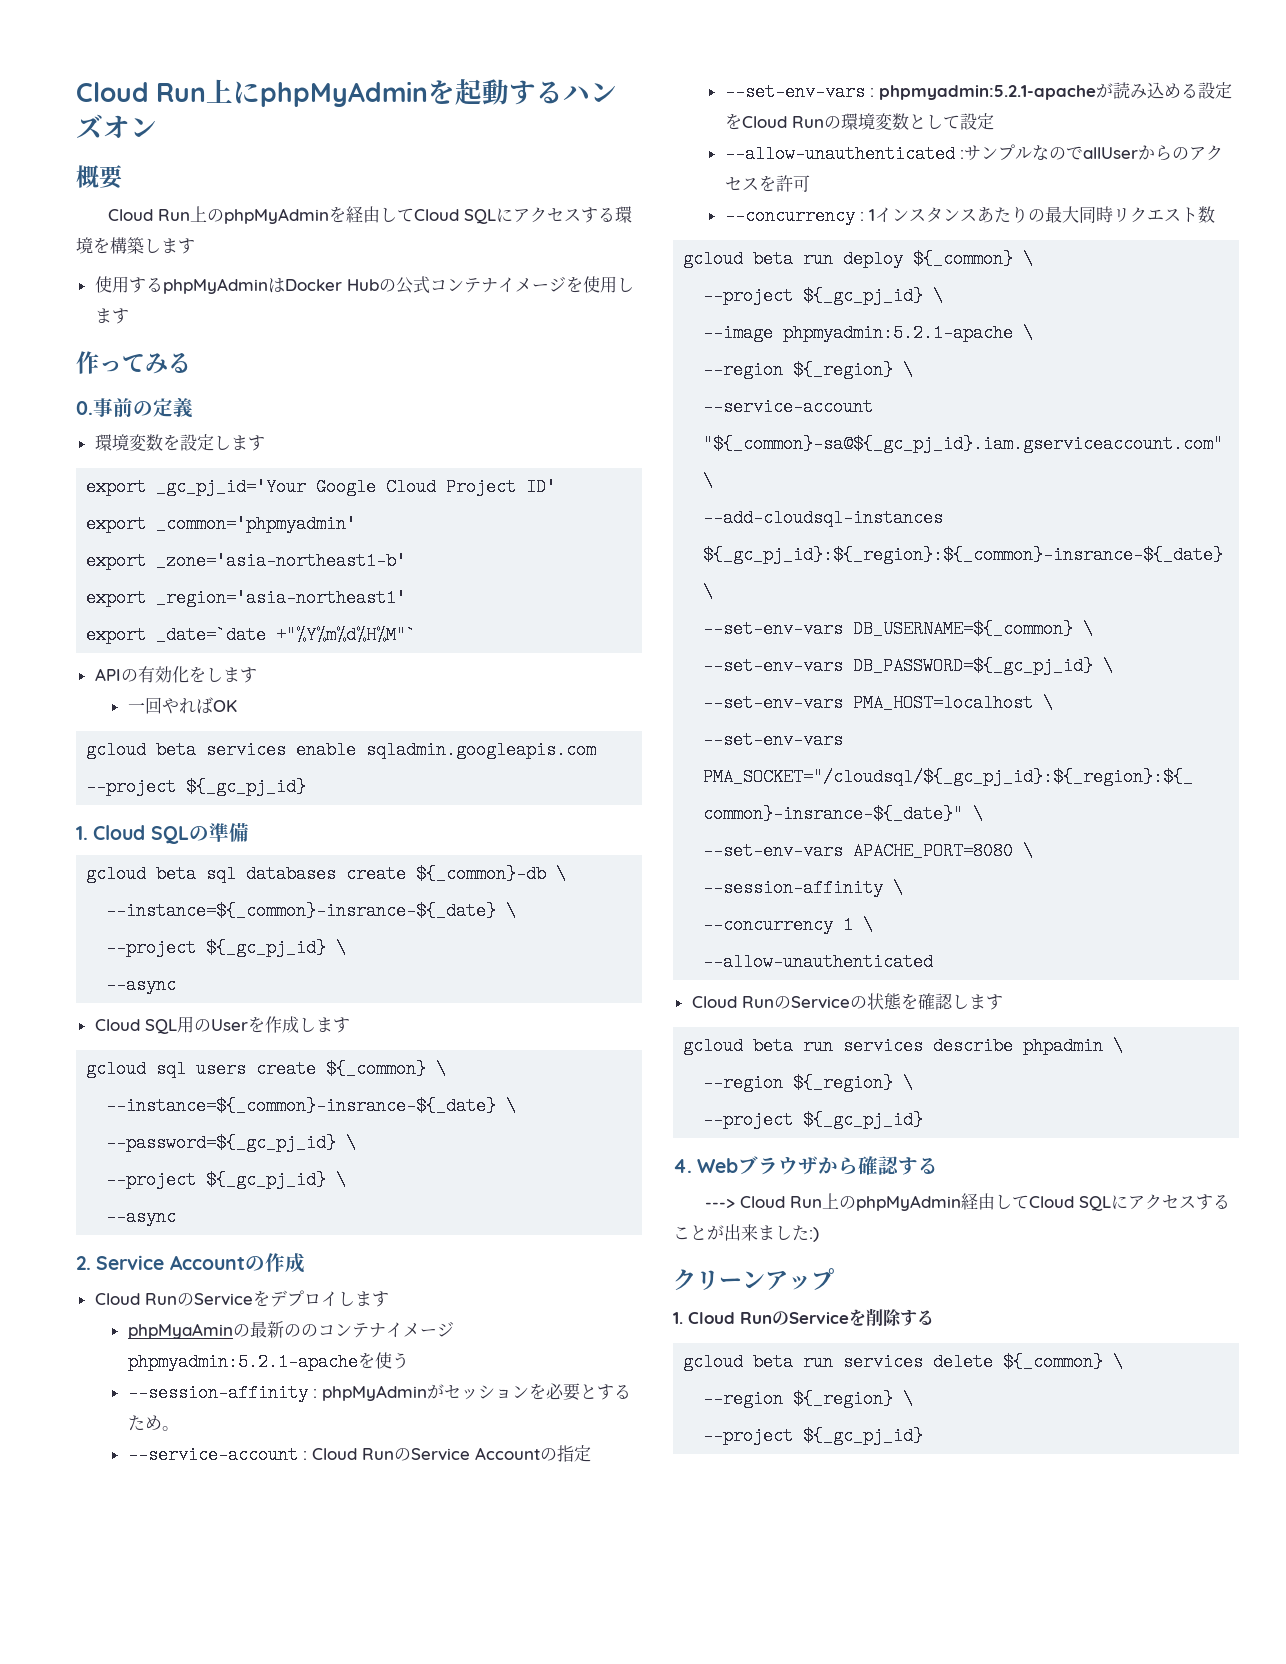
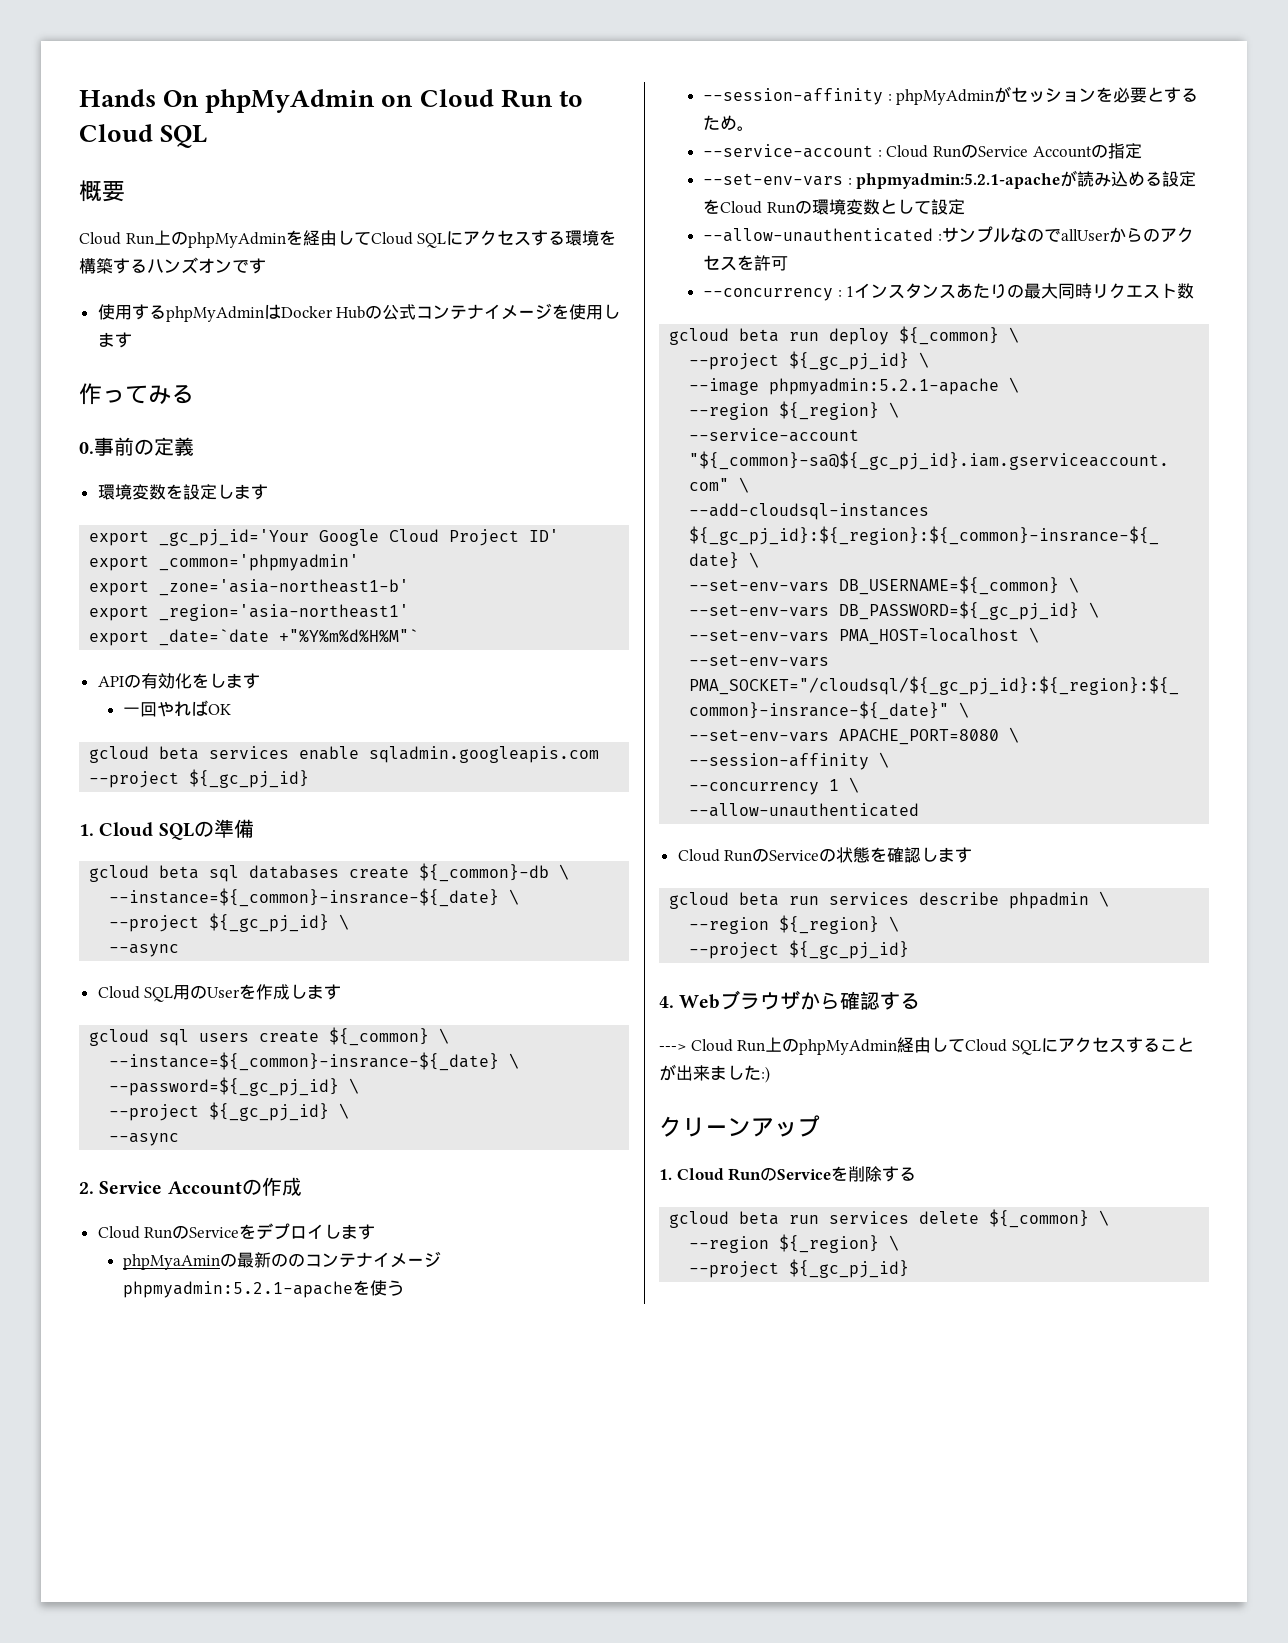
- Cloud Run上にphpMyAdminを起動するハンズオン
+ Hands On phpMyAdmin on Cloud Run to Cloud SQL
- Cloud Run上のphpMyAdminを経由してCloud SQLにアクセスする環境を構築します
+ Cloud Run上のphpMyAdminを経由してCloud SQLにアクセスする環境を構築するハンズオンです

